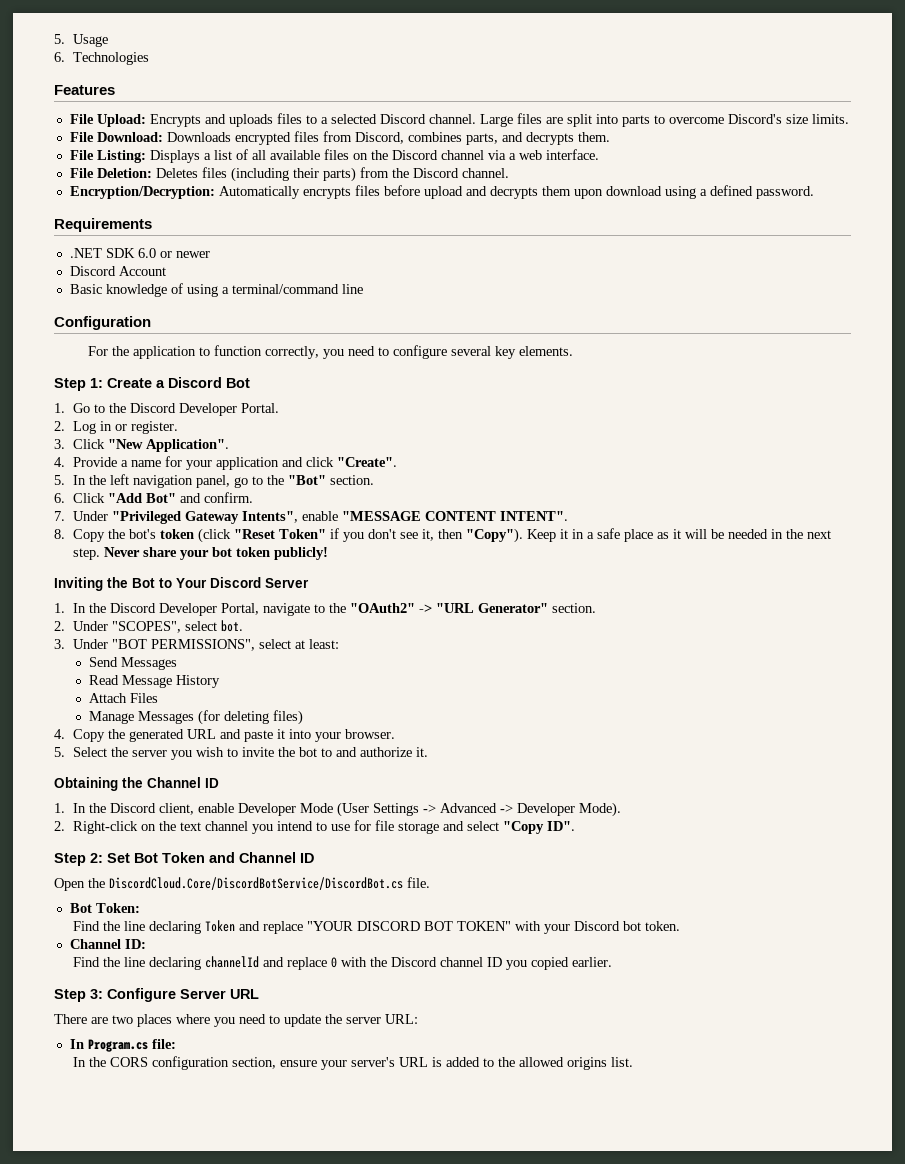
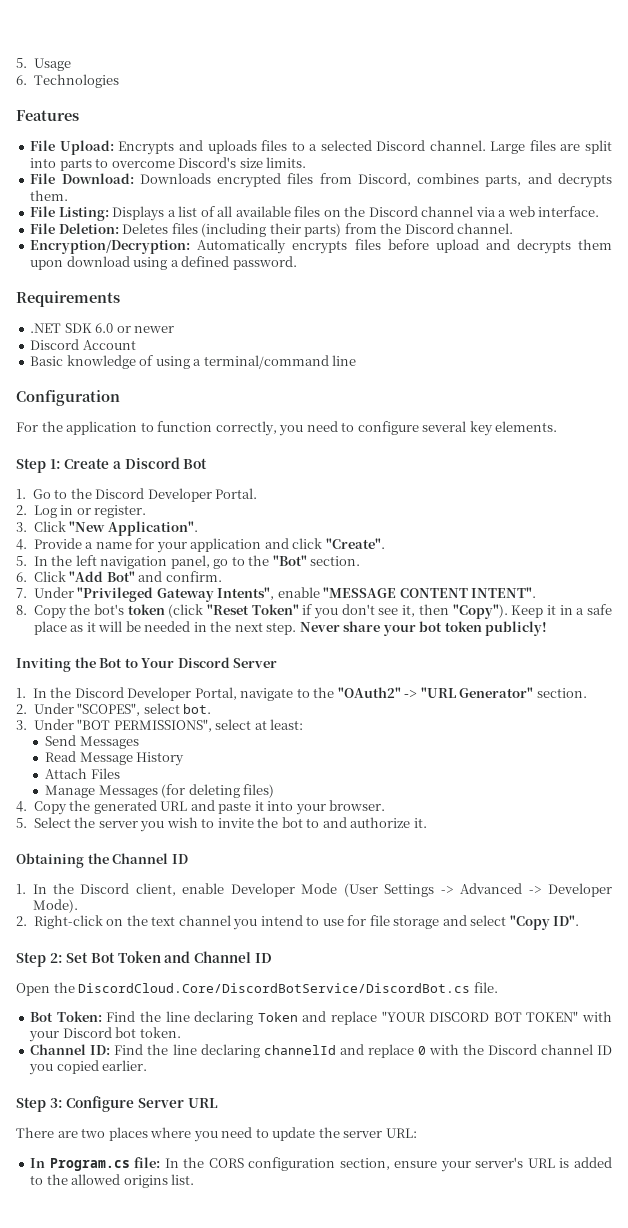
- Bot Token:
- Find the line declaring Token and replace "YOUR DISCORD BOT TOKEN" with your Discord bot token.
+ Bot Token: Find the line declaring Token and replace "YOUR DISCORD BOT TOKEN" with your Discord bot token.
- Channel ID:
- Find the line declaring channelId and replace 0 with the Discord channel ID you copied earlier.
+ Channel ID: Find the line declaring channelId and replace 0 with the Discord channel ID you copied earlier.
- In Program.cs file:
- In the CORS configuration section, ensure your server's URL is added to the allowed origins list.
+ In Program.cs file: In the CORS configuration section, ensure your server's URL is added to the allowed origins list.

